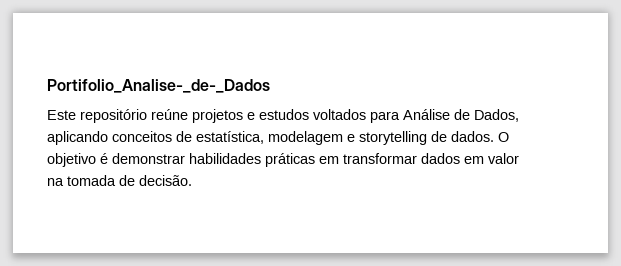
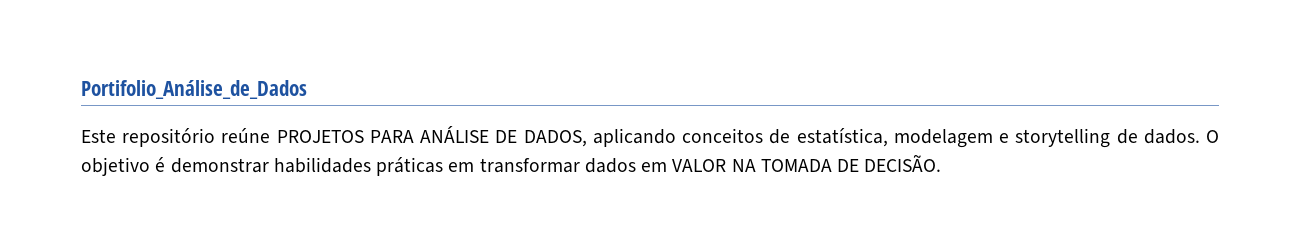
- Portifolio_Analise-_de-_Dados
+ Portifolio_Análise_de_Dados
- Este repositório reúne projetos e estudos voltados para Análise de Dados, aplicando conceitos de estatística, modelagem e storytelling de dados.
+ Este repositório reúne PROJETOS PARA ANÁLISE DE DADOS, aplicando conceitos de estatística, modelagem e storytelling de dados.
- O objetivo é demonstrar habilidades práticas em transformar dados em valor na tomada de decisão.
+ O objetivo é demonstrar habilidades práticas em transformar dados em VALOR NA TOMADA DE DECISÃO.

